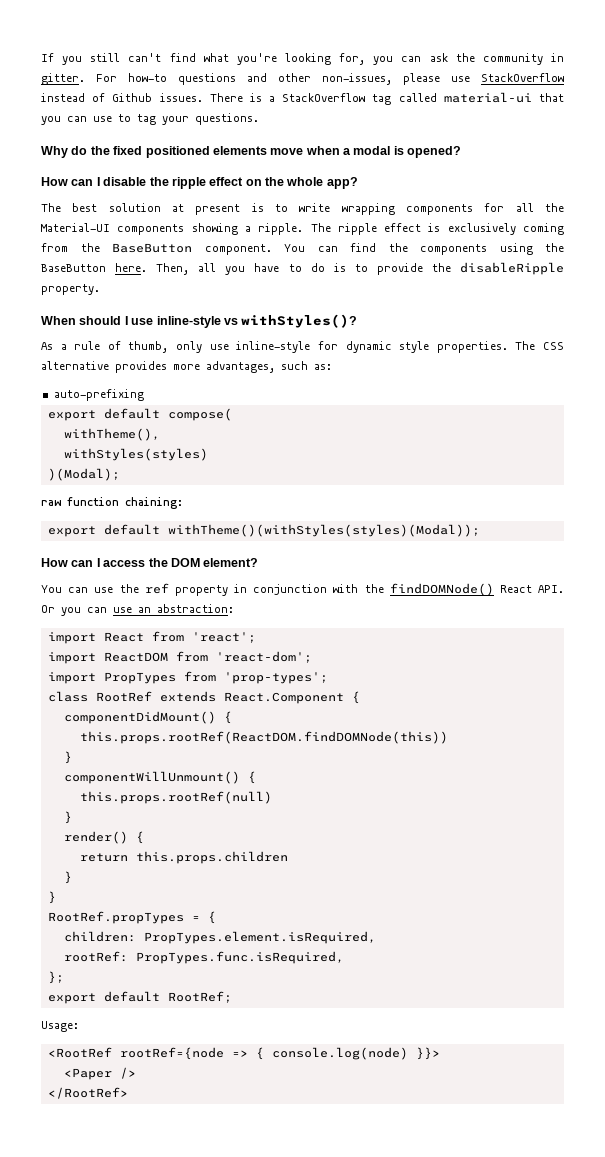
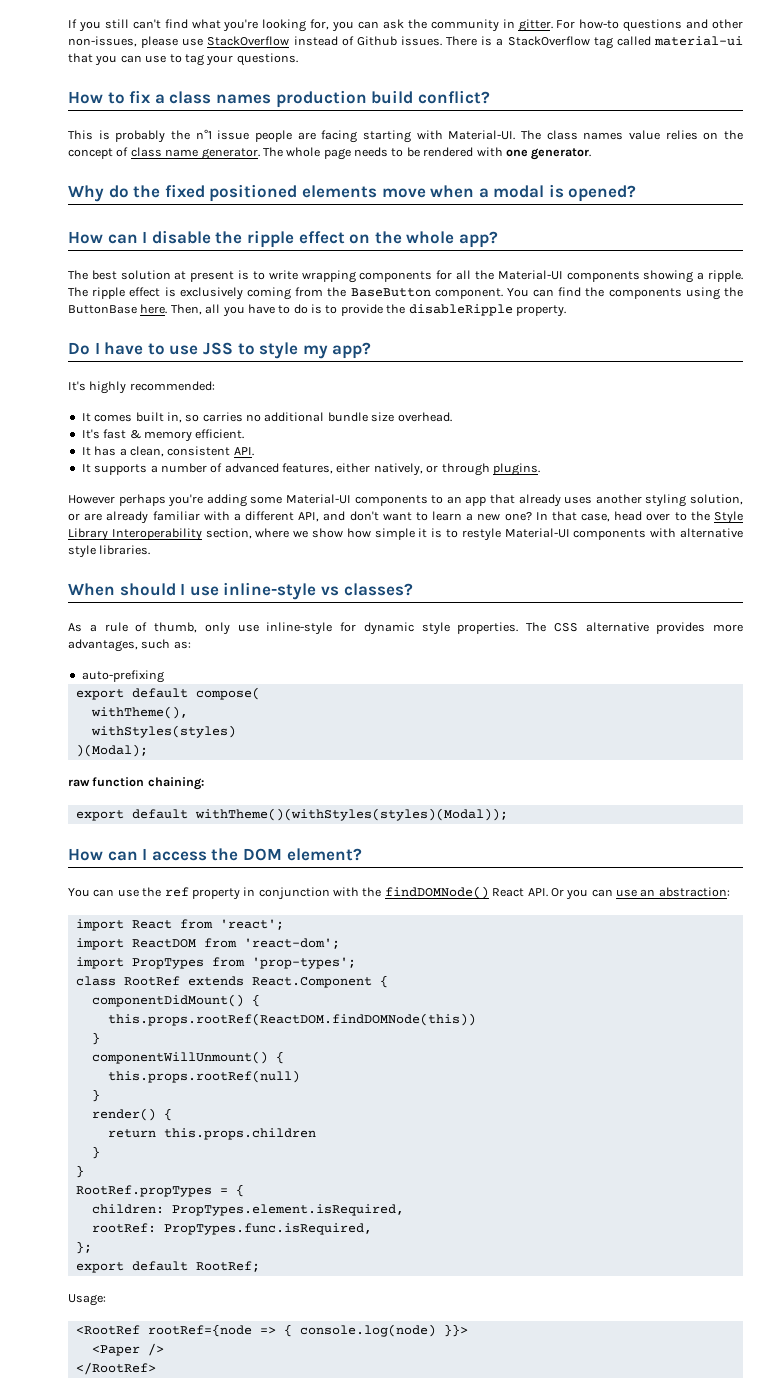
+ How to fix a class names production build conflict?
+ This is probably the n°1 issue people are facing starting with Material-UI. The class names value relies on the concept of class name generator. The whole page needs to be rendered with one generator.
- You can find the components using the BaseButton here.
+ You can find the components using the ButtonBase here.
+ Do I have to use JSS to style my app?
+ It's highly recommended:
+ It comes built in, so carries no additional bundle size overhead.
+ It's fast & memory efficient.
+ It has a clean, consistent API.
+ It supports a number of advanced features, either natively, or through plugins.
+ However perhaps you're adding some Material-UI components to an app that already uses another styling solution, or are already familiar with a different API, and don't want to learn a new one? In that case, head over to the Style Library Interoperability section, where we show how simple it is to restyle Material-UI components with alternative style libraries.
- When should I use inline-style vs withStyles()?
+ When should I use inline-style vs classes?

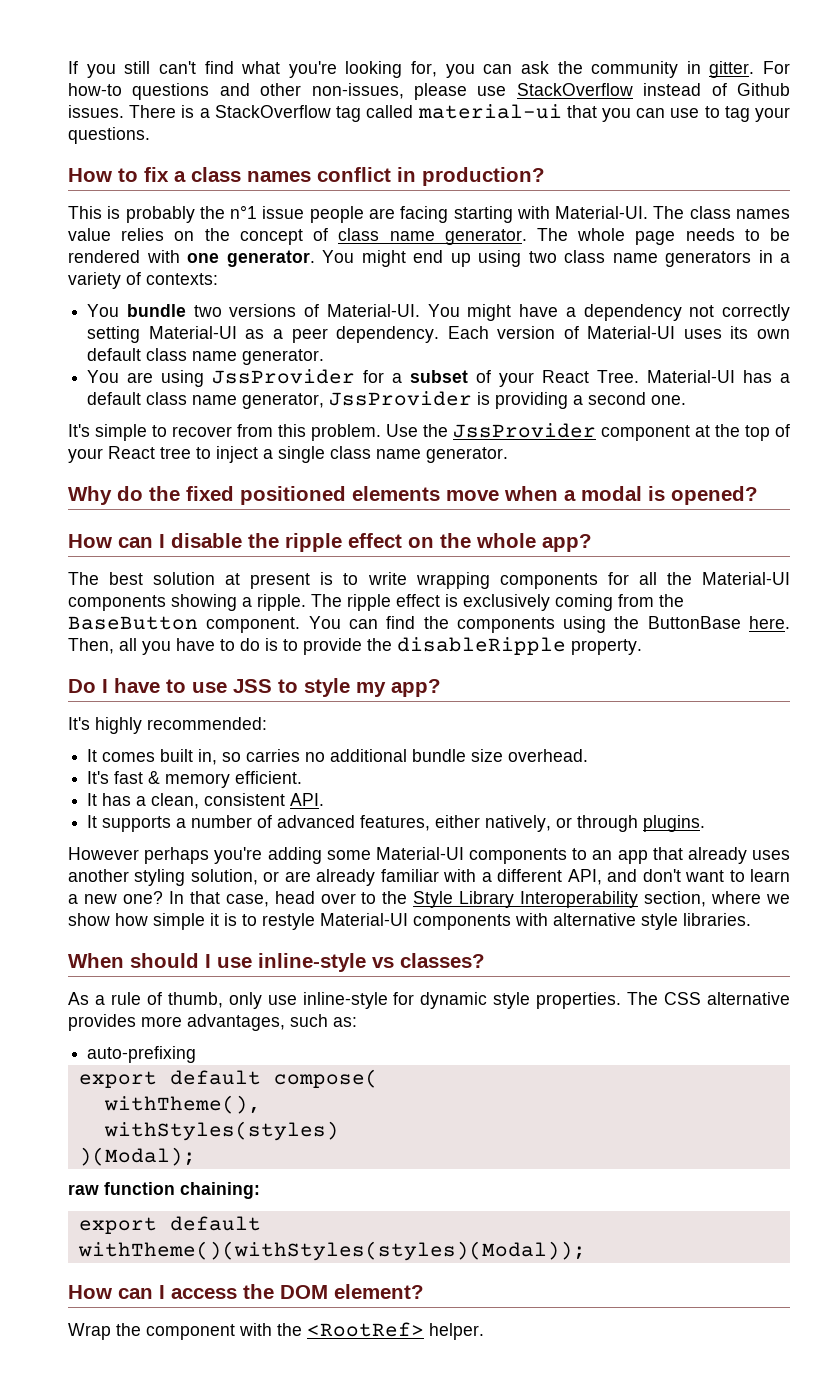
- How to fix a class names production build conflict?
+ How to fix a class names conflict in production?
+ You might end up using two class name generators in a variety of contexts:
+ You bundle two versions of Material-UI. You might have a dependency not correctly setting Material-UI as a peer dependency. Each version of Material-UI uses its own default class name generator.
+ You are using JssProvider for a subset of your React Tree. Material-UI has a default class name generator, JssProvider is providing a second one.
+ It's simple to recover from this problem. Use the JssProvider component at the top of your React tree to inject a single class name generator.
- You can use the ref property in conjunction with the findDOMNode() React API. Or you can use an abstraction:
- import React from 'react';
- import ReactDOM from 'react-dom';
- import PropTypes from 'prop-types';
- class RootRef extends React.Component {
- componentDidMount() {
- this.props.rootRef(ReactDOM.findDOMNode(this))
- }
- componentWillUnmount() {
- this.props.rootRef(null)
- }
- render() {
- return this.props.children
- }
- }
- RootRef.propTypes = {
- children: PropTypes.element.isRequired,
- rootRef: PropTypes.func.isRequired,
- };
- export default RootRef;
- Usage:
- <RootRef rootRef={node => { console.log(node) }}>
- <Paper />
- </RootRef>
+ Wrap the component with the <RootRef> helper.

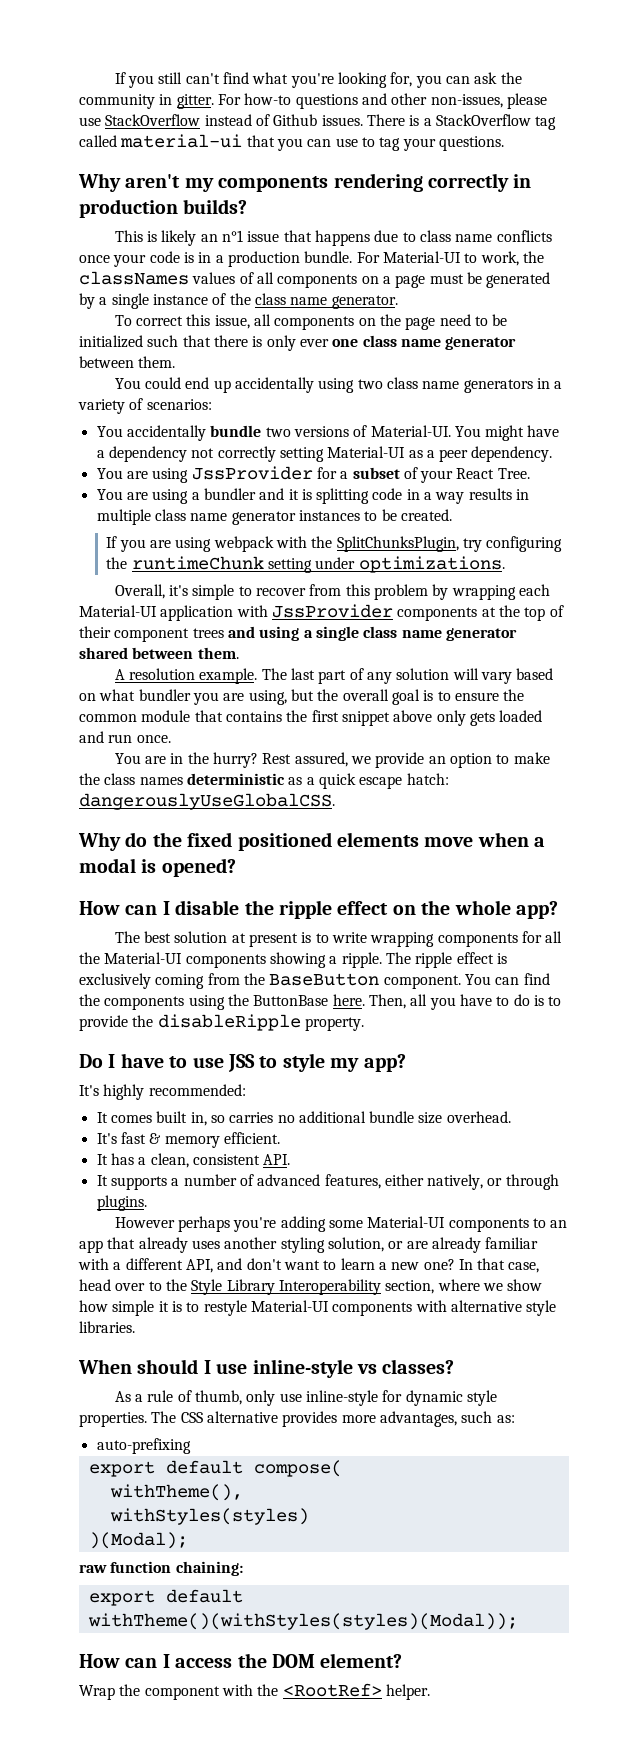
- How to fix a class names conflict in production?
- This is probably the n°1 issue people are facing starting with Material-UI. The class names value relies on the concept of class name generator. The whole page needs to be rendered with one generator. You might end up using two class name generators in a variety of contexts:
- You bundle two versions of Material-UI.
+ Why aren't my components rendering correctly in production builds?
+ This is likely an n°1 issue that happens due to class name conflicts once your code is in a production bundle. For Material-UI to work, the classNames values of all components on a page must be generated by a single instance of the class name generator.
+ To correct this issue, all components on the page need to be initialized such that there is only ever one class name generator between them.
+ You could end up accidentally using two class name generators in a variety of scenarios:
+ You accidentally bundle two versions of Material-UI.
- Each version of Material-UI uses its own default class name generator.
- You are using JssProvider for a subset of your React Tree. Material-UI has a default class name generator, JssProvider is providing a second one.
- It's simple to recover from this problem. Use the JssProvider component at the top of your React tree to inject a single class name generator.
+ You are using JssProvider for a subset of your React Tree.
+ You are using a bundler and it is splitting code in a way results in multiple class name generator instances to be created.
+ If you are using webpack with the SplitChunksPlugin, try configuring the runtimeChunk setting under optimizations.
+ Overall, it's simple to recover from this problem by wrapping each Material-UI application with JssProvider components at the top of their component trees and using a single class name generator shared between them.
+ A resolution example. The last part of any solution will vary based on what bundler you are using, but the overall goal is to ensure the common module that contains the first snippet above only gets loaded and run once.
+ You are in the hurry? Rest assured, we provide an option to make the class names deterministic as a quick escape hatch: dangerouslyUseGlobalCSS.

